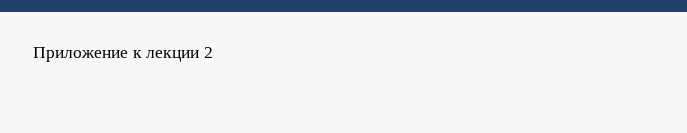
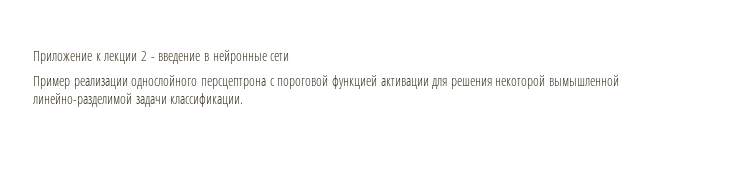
- Приложение к лекции 2
+ Приложение к лекции 2 - введение в нейронные сети
+ Пример реализации однослойного персцептрона с пороговой функцией активации для решения некоторой вымышленной линейно-разделимой задачи классификации.

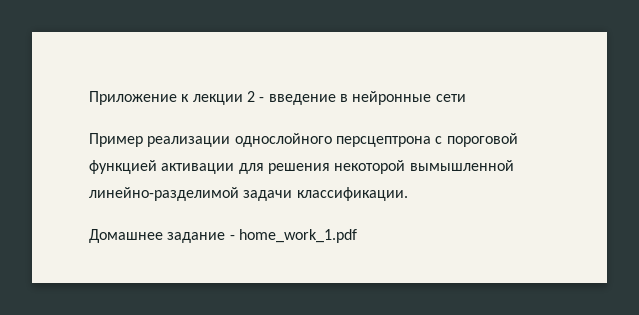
+ Домашнее задание - home_work_1.pdf

